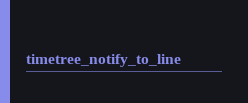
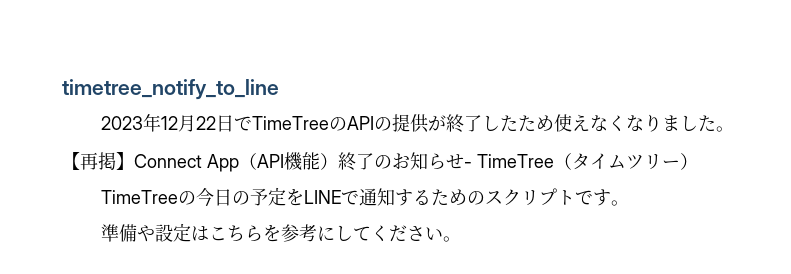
+ 2023年12月22日でTimeTreeのAPIの提供が終了したため使えなくなりました。
+ 【再掲】Connect App（API機能）終了のお知らせ- TimeTree（タイムツリー）
+ TimeTreeの今日の予定をLINEで通知するためのスクリプトです。
+ 準備や設定はこちらを参考にしてください。

